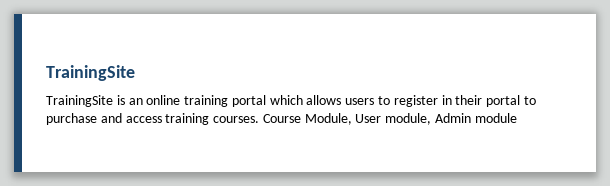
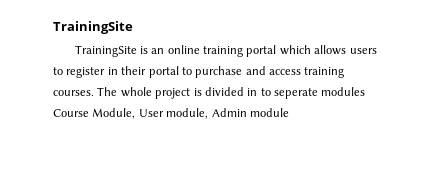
- Course Module, User module, Admin module
+ The whole project is divided in to seperate modules Course Module, User module, Admin module

